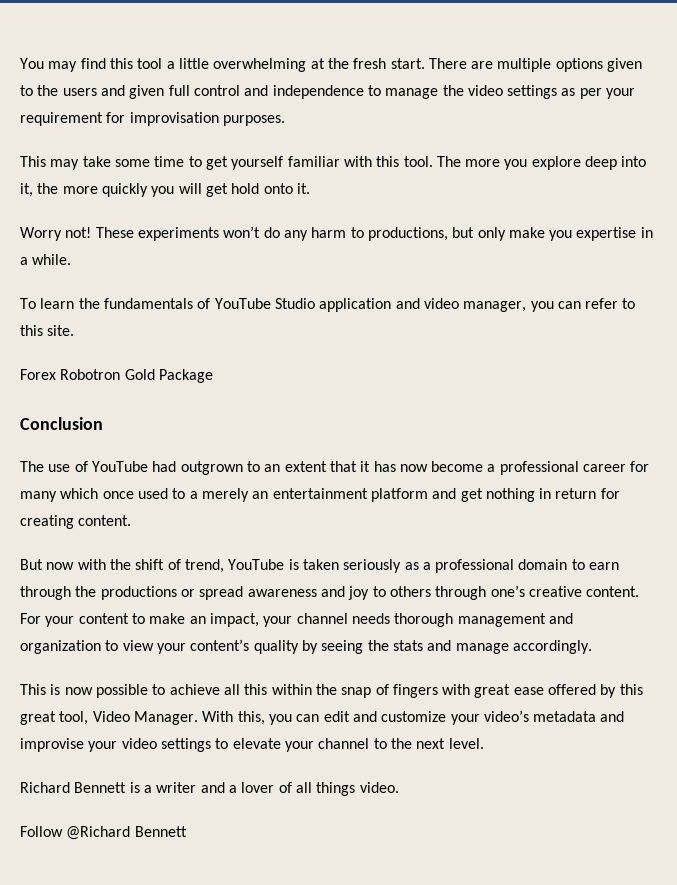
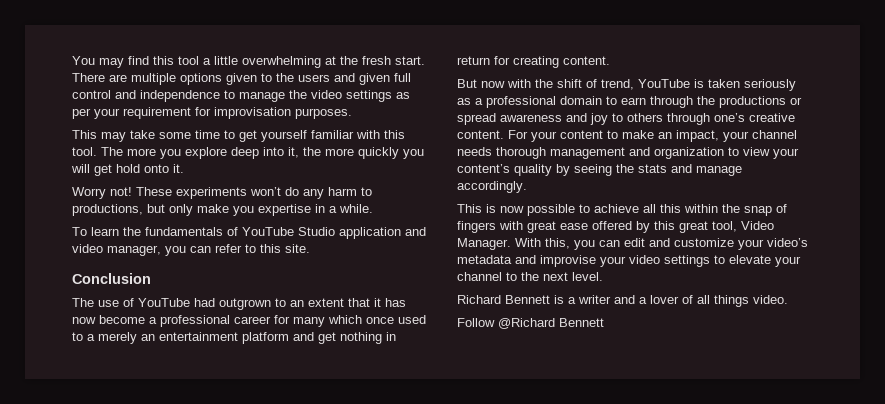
- Forex Robotron Gold Package

